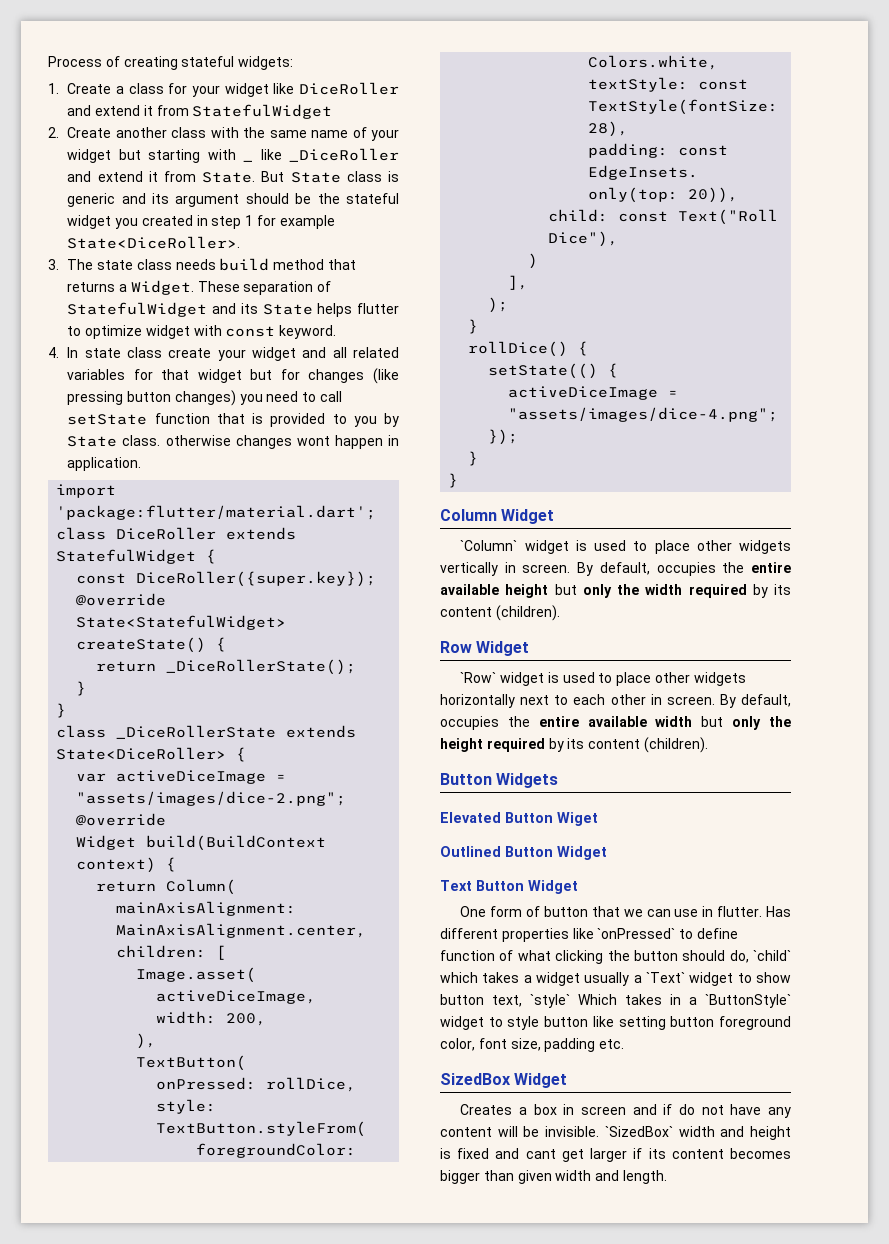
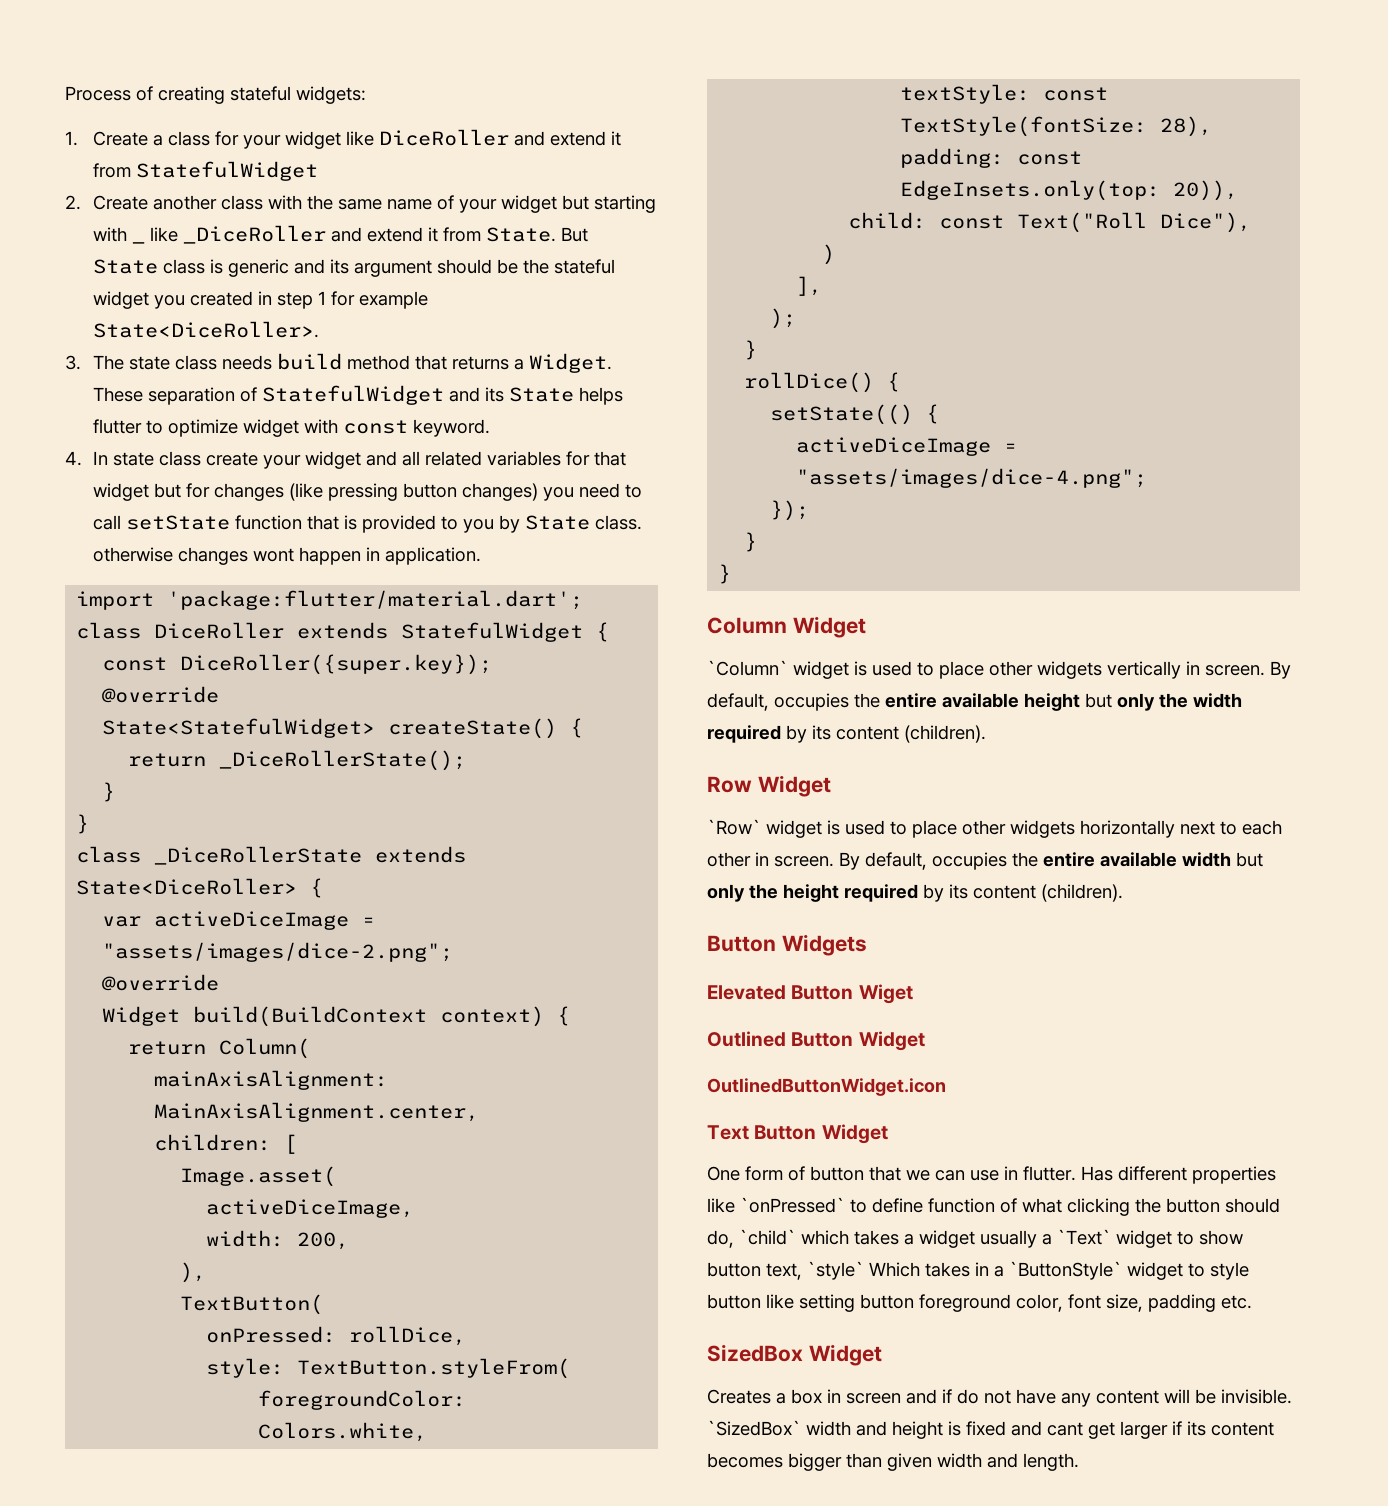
+ OutlinedButtonWidget.icon

